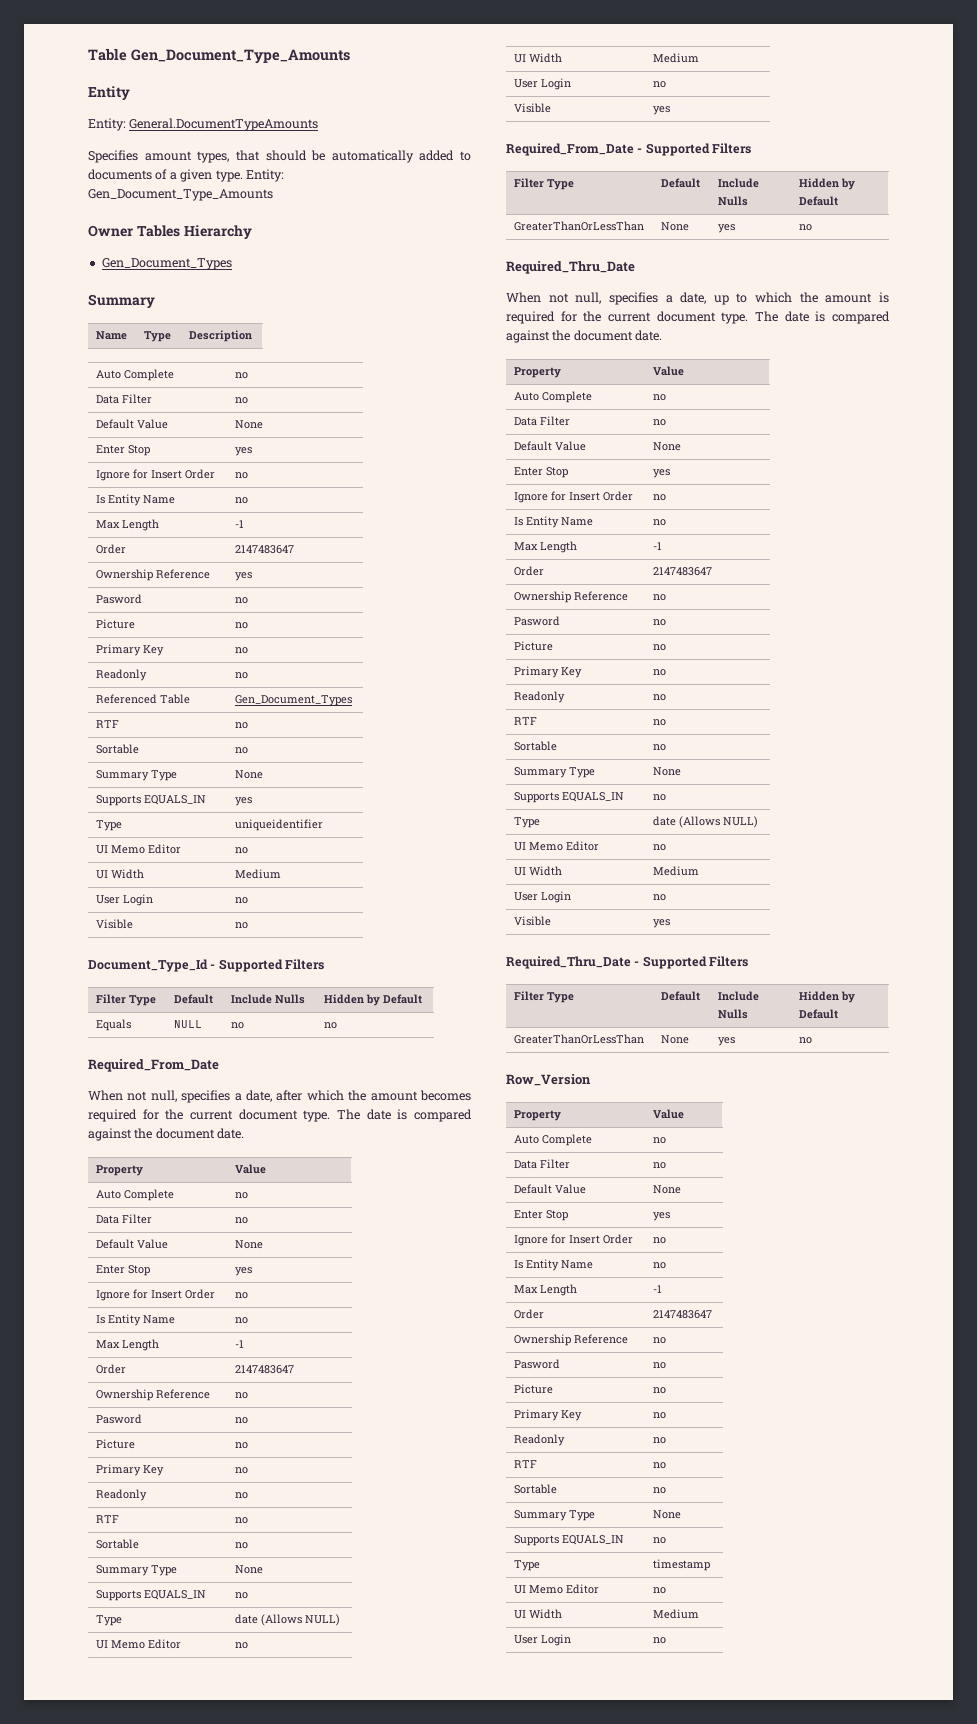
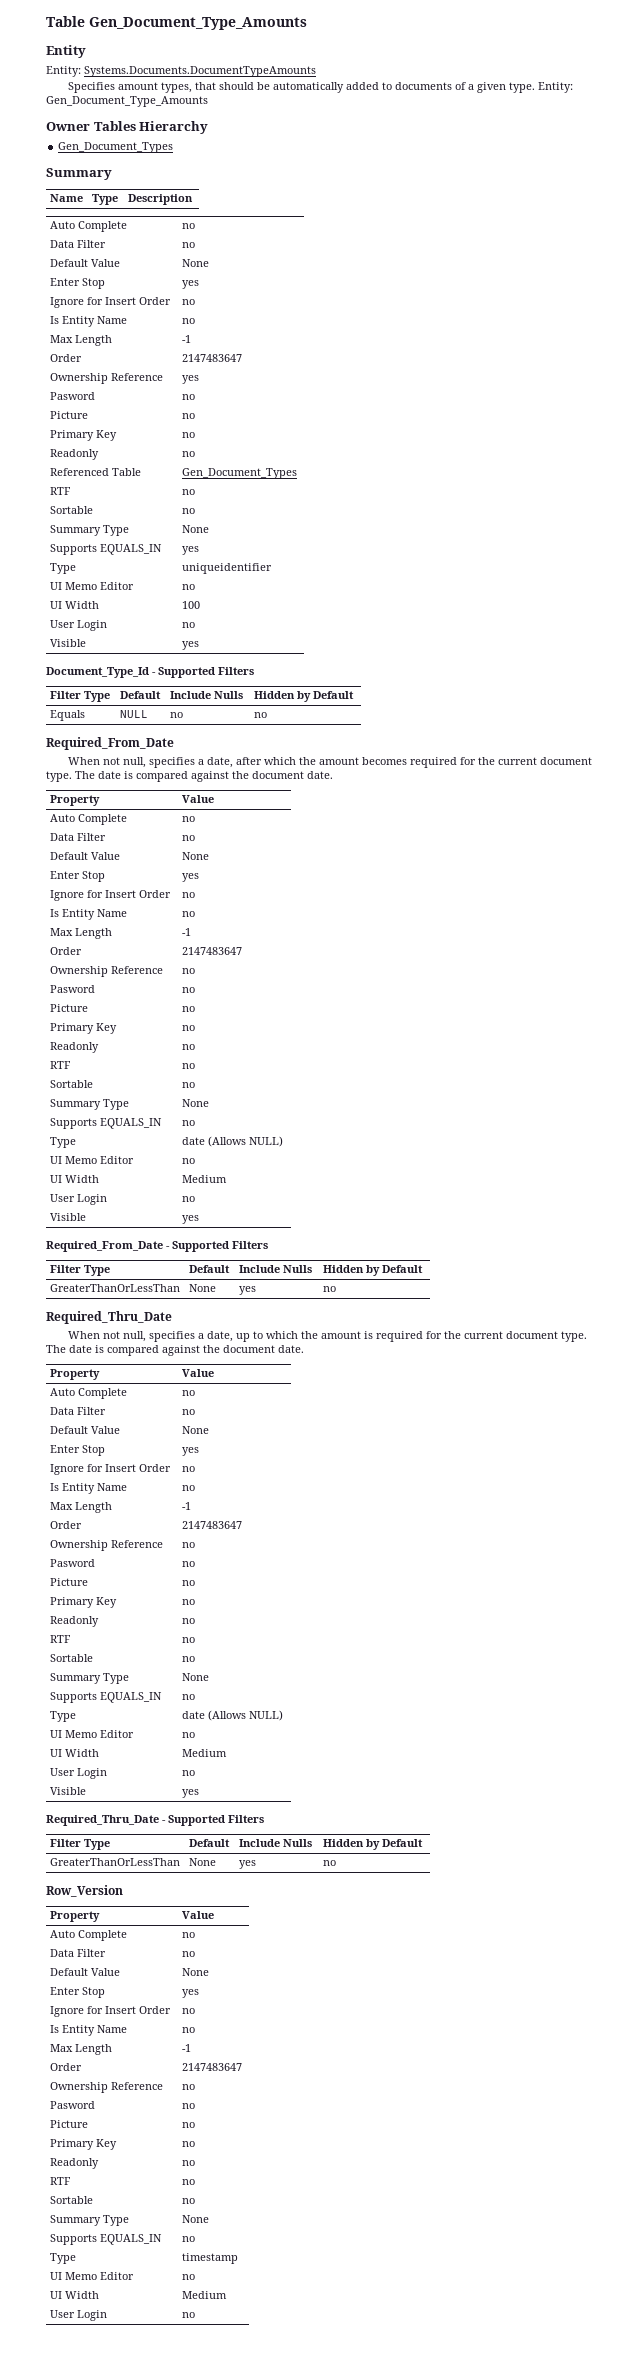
- Entity: General.DocumentTypeAmounts
+ Entity: Systems.Documents.DocumentTypeAmounts
  Type | uniqueidentifier
  UI Memo Editor | no
- UI Width | Medium
+ UI Width | 100
  User Login | no
- Visible | no
+ Visible | yes

